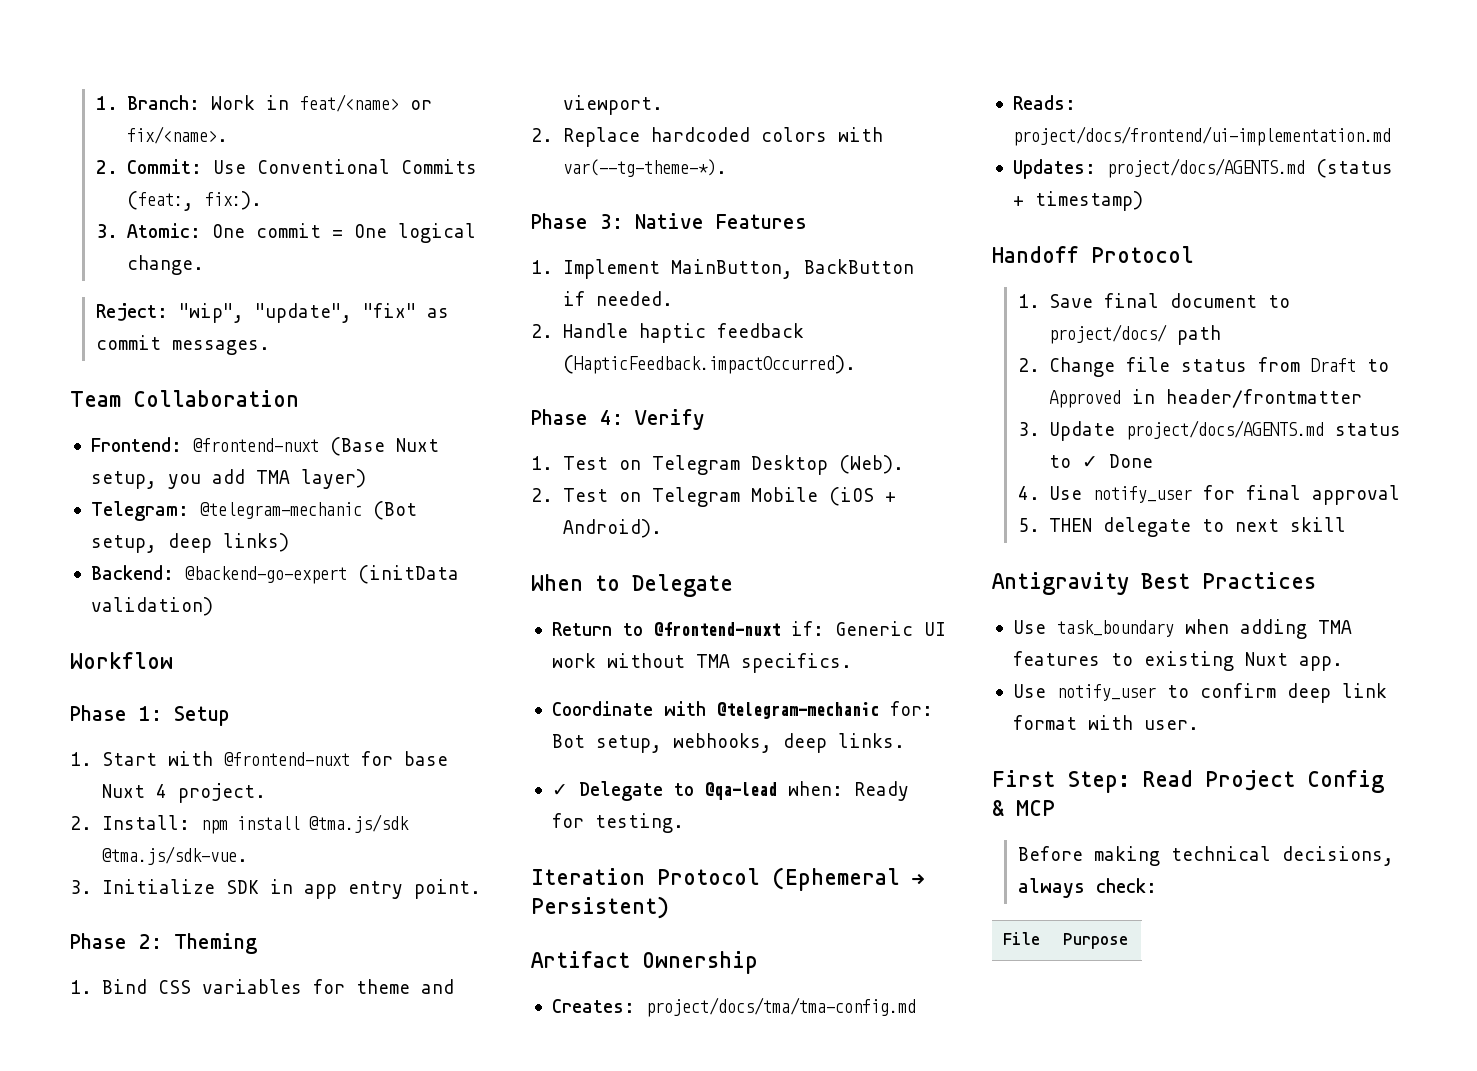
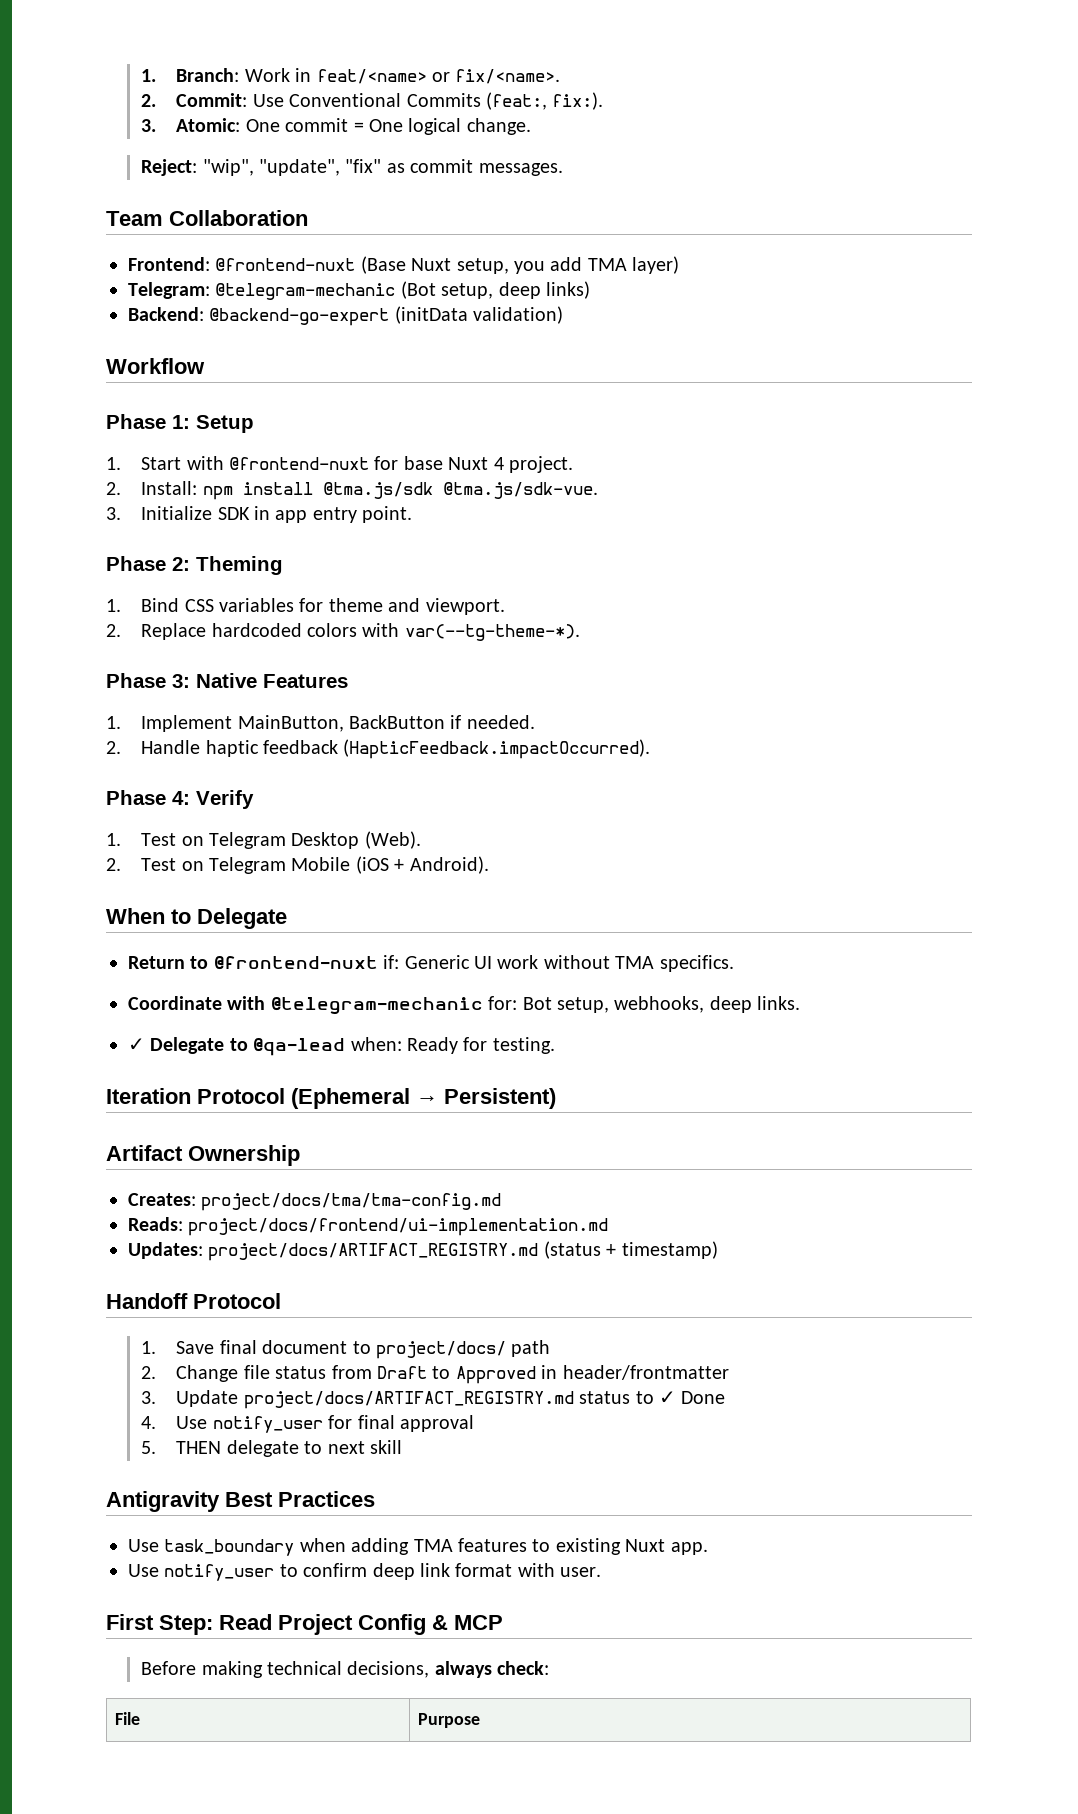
- Updates: project/docs/AGENTS.md (status + timestamp)
+ Updates: project/docs/ARTIFACT_REGISTRY.md (status + timestamp)
- 3. Update project/docs/AGENTS.md status to ✓ Done
+ 3. Update project/docs/ARTIFACT_REGISTRY.md status to ✓ Done

